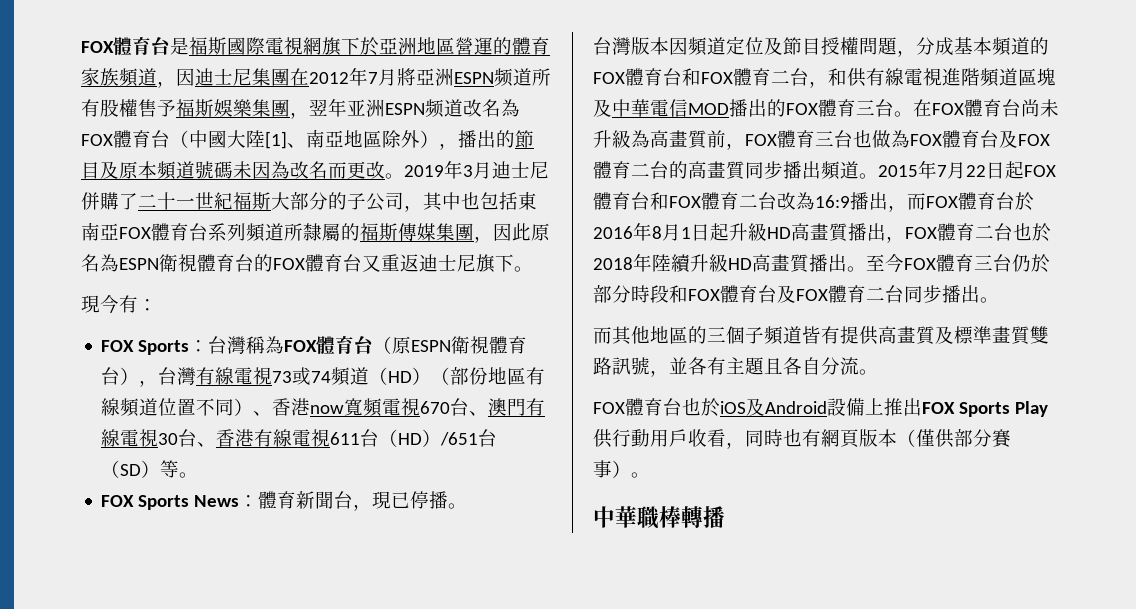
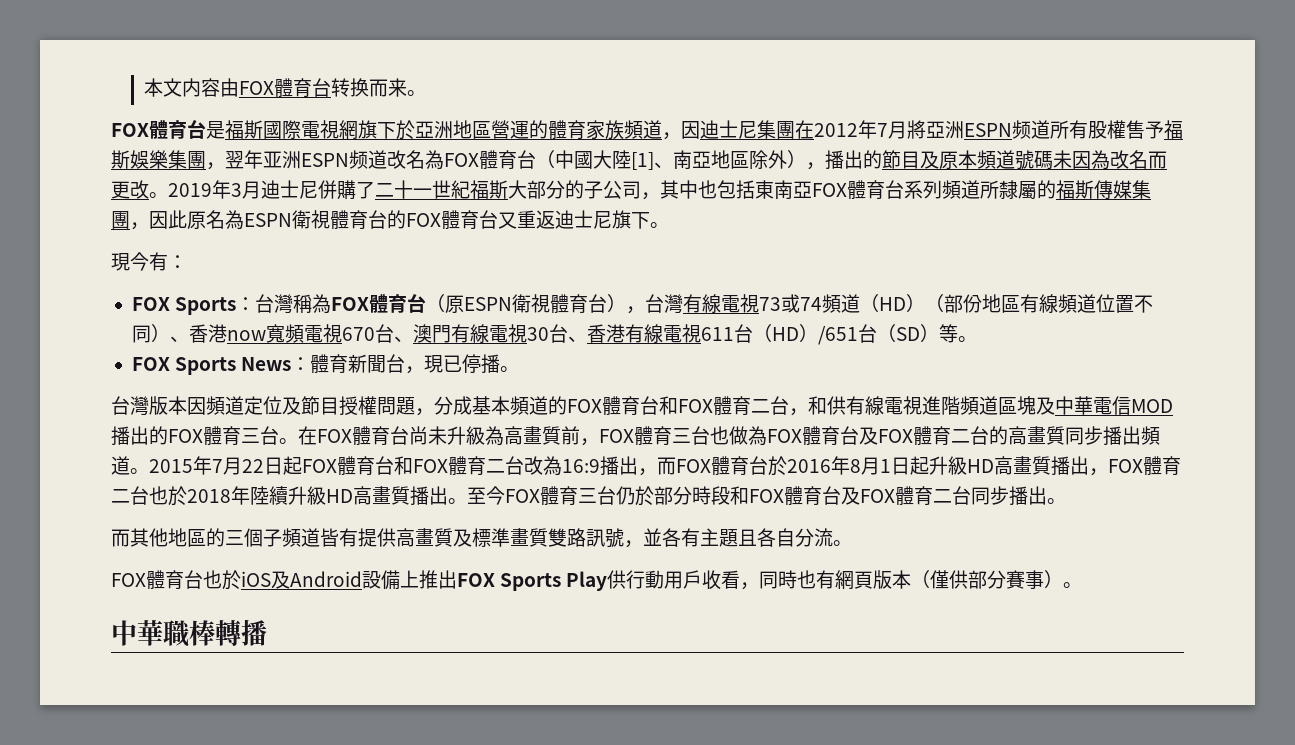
+ 本文内容由FOX體育台转换而来。

